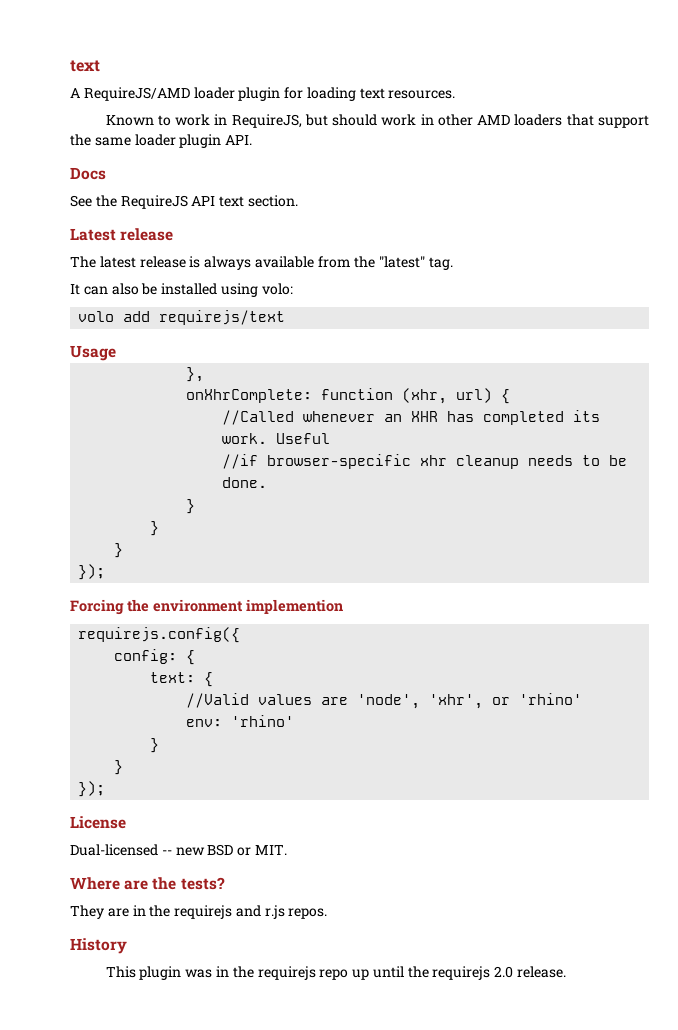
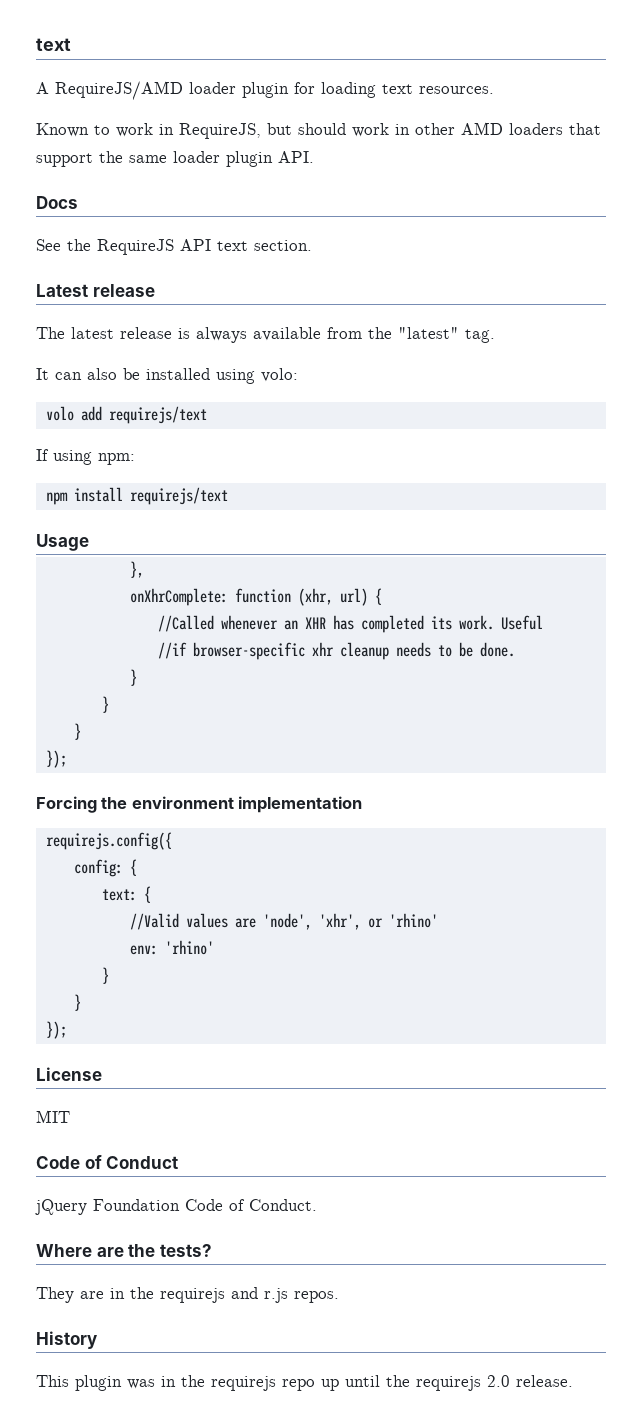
+ If using npm:
+ npm install requirejs/text
- Forcing the environment implemention
+ Forcing the environment implementation
- Dual-licensed -- new BSD or MIT.
+ MIT
+ Code of Conduct
+ jQuery Foundation Code of Conduct.

